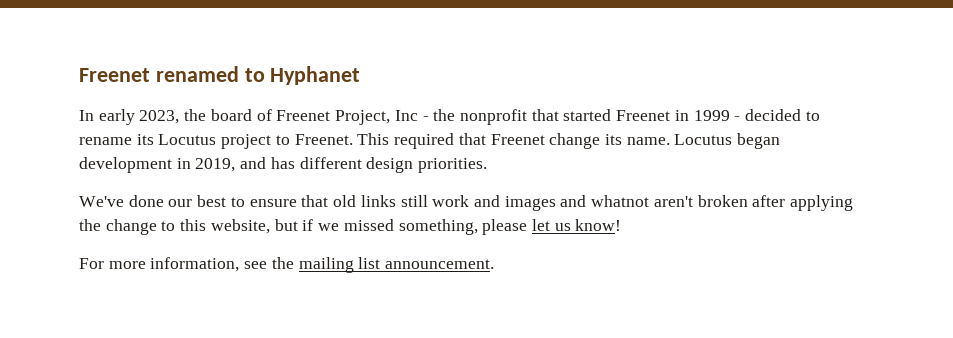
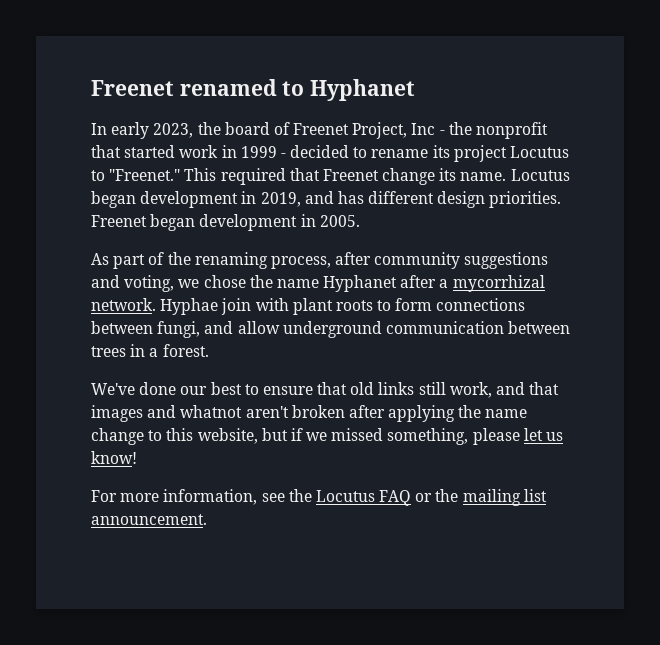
- In early 2023, the board of Freenet Project, Inc - the nonprofit that started Freenet in 1999 - decided to rename its Locutus project to Freenet.
+ In early 2023, the board of Freenet Project, Inc - the nonprofit that started work in 1999 - decided to rename its project Locutus to "Freenet."
+ Freenet began development in 2005.
+ As part of the renaming process, after community suggestions and voting, we chose the name Hyphanet after a mycorrhizal network. Hyphae join with plant roots to form connections between fungi, and allow underground communication between trees in a forest.
- We've done our best to ensure that old links still work and images and whatnot aren't broken after applying the change to this website, but if we missed something, please let us know!
+ We've done our best to ensure that old links still work, and that images and whatnot aren't broken after applying the name change to this website, but if we missed something, please let us know!
- For more information, see the mailing list announcement.
+ For more information, see the Locutus FAQ or the mailing list announcement.

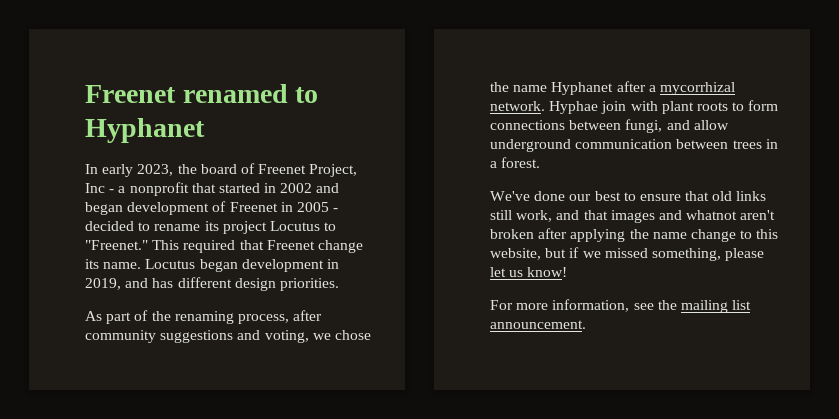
- In early 2023, the board of Freenet Project, Inc - the nonprofit that started work in 1999 - decided to rename its project Locutus to "Freenet."
+ In early 2023, the board of Freenet Project, Inc - a nonprofit that started in 2002 and began development of Freenet in 2005 - decided to rename its project Locutus to "Freenet."
- Freenet began development in 2005.
- For more information, see the Locutus FAQ or the mailing list announcement.
+ For more information, see the mailing list announcement.

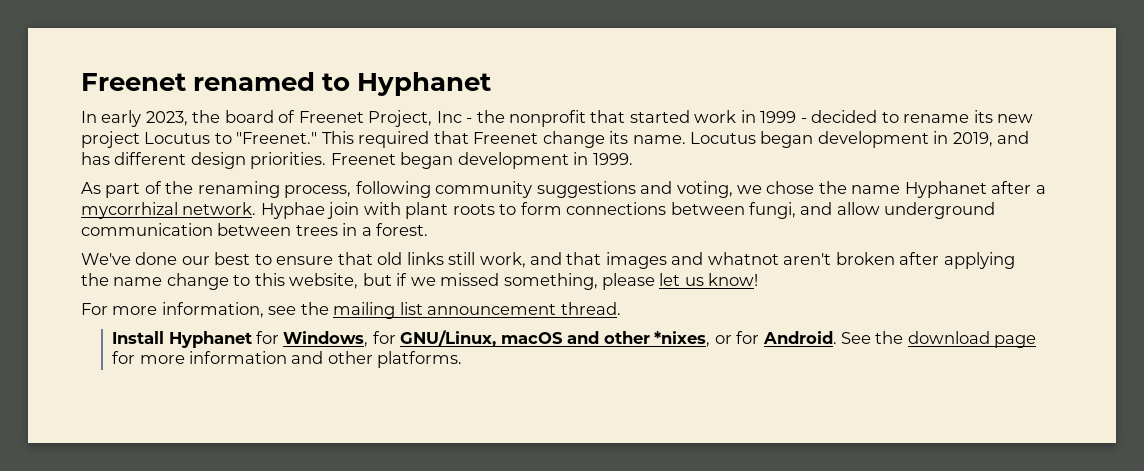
- In early 2023, the board of Freenet Project, Inc - a nonprofit that started in 2002 and began development of Freenet in 2005 - decided to rename its project Locutus to "Freenet."
+ In early 2023, the board of Freenet Project, Inc - the nonprofit that started work in 1999 - decided to rename its new project Locutus to "Freenet."
+ Freenet began development in 1999.
- As part of the renaming process, after community suggestions and voting, we chose the name Hyphanet after a mycorrhizal network.
+ As part of the renaming process, following community suggestions and voting, we chose the name Hyphanet after a mycorrhizal network.
- For more information, see the mailing list announcement.
+ For more information, see the mailing list announcement thread.
+ Install Hyphanet for Windows, for GNU/Linux, macOS and other *nixes, or for Android. See the download page for more information and other platforms.

